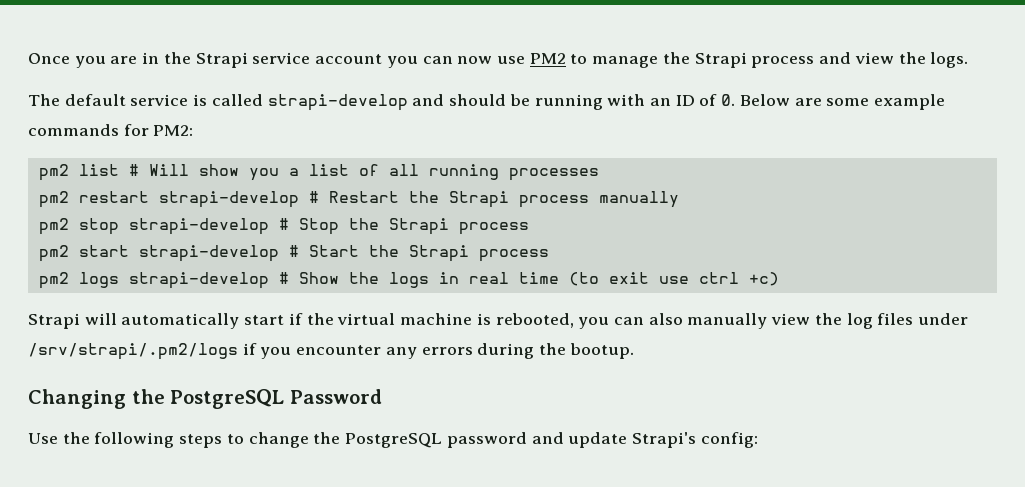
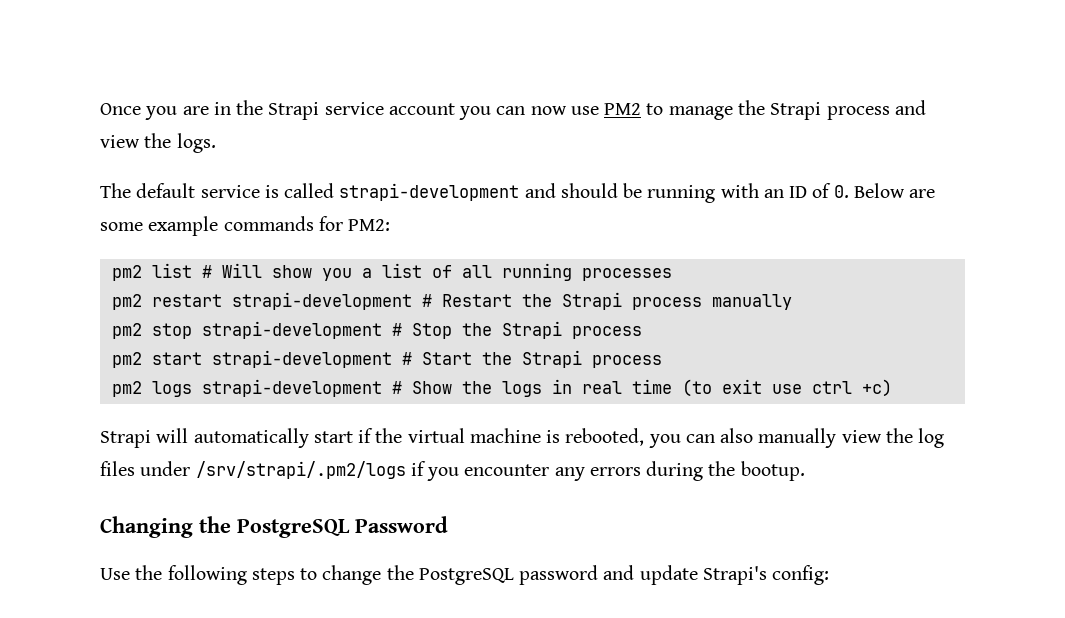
- The default service is called strapi-develop and should be running with an ID of 0. Below are some example commands for PM2:
+ The default service is called strapi-development and should be running with an ID of 0. Below are some example commands for PM2:
- pm2 restart strapi-develop # Restart the Strapi process manually
+ pm2 restart strapi-development # Restart the Strapi process manually
- pm2 stop strapi-develop # Stop the Strapi process
+ pm2 stop strapi-development # Stop the Strapi process
- pm2 start strapi-develop # Start the Strapi process
+ pm2 start strapi-development # Start the Strapi process
- pm2 logs strapi-develop # Show the logs in real time (to exit use ctrl +c)
+ pm2 logs strapi-development # Show the logs in real time (to exit use ctrl +c)

